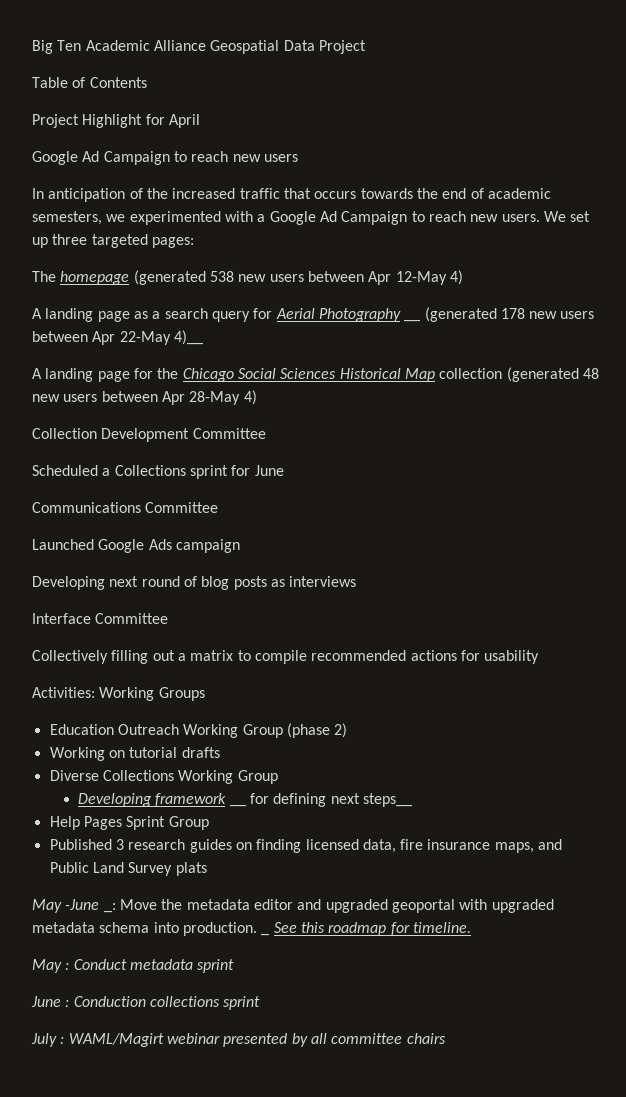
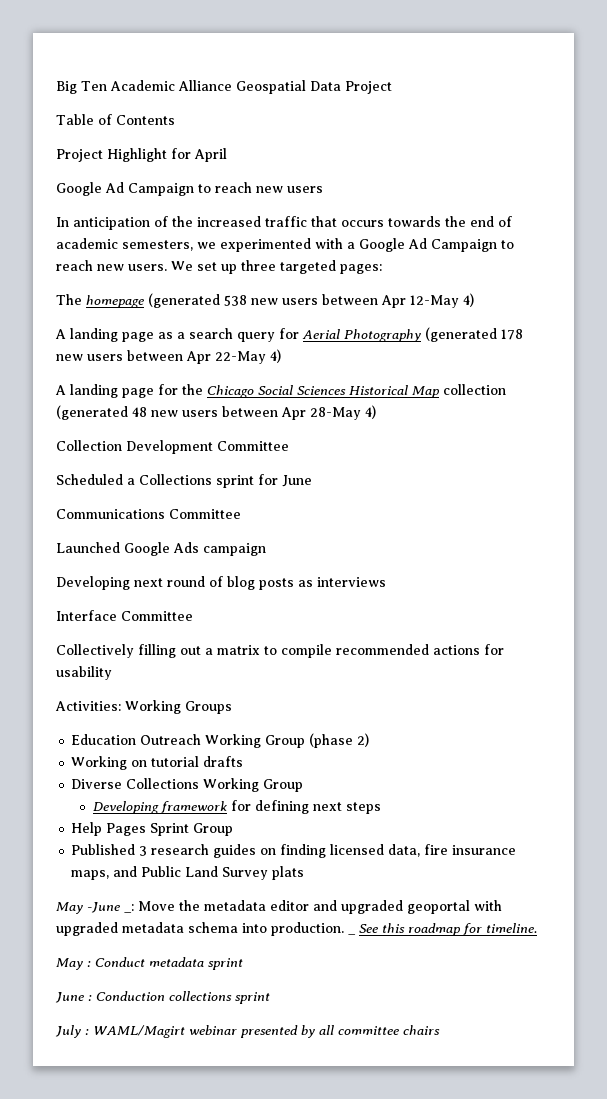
- A landing page as a search query for Aerial Photography __ (generated 178 new users between Apr 22-May 4)__
+ A landing page as a search query for Aerial Photography (generated 178 new users between Apr 22-May 4)
- Developing framework __ for defining next steps__
+ Developing framework for defining next steps

